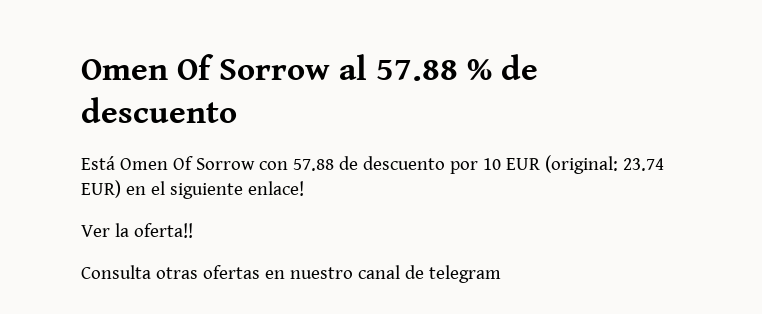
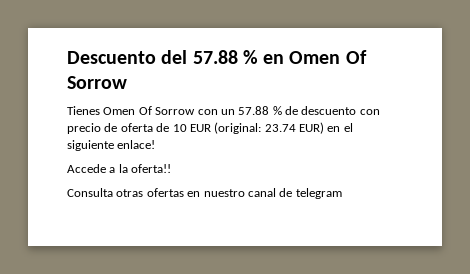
- Omen Of Sorrow al 57.88 % de descuento
- Está Omen Of Sorrow con 57.88 de descuento por 10 EUR (original: 23.74 EUR) en el siguiente enlace!
+ Descuento del 57.88 % en Omen Of Sorrow
+ Tienes Omen Of Sorrow con un 57.88 % de descuento con precio de oferta de 10 EUR (original: 23.74 EUR) en el siguiente enlace!
- Ver la oferta!!
+ Accede a la oferta!!

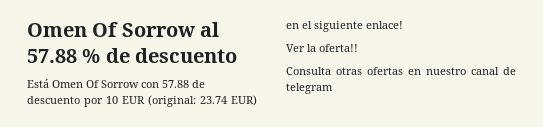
- Descuento del 57.88 % en Omen Of Sorrow
- Tienes Omen Of Sorrow con un 57.88 % de descuento con precio de oferta de 10 EUR (original: 23.74 EUR) en el siguiente enlace!
+ Omen Of Sorrow al 57.88 % de descuento
+ Está Omen Of Sorrow con 57.88 de descuento por 10 EUR (original: 23.74 EUR) en el siguiente enlace!
- Accede a la oferta!!
+ Ver la oferta!!

